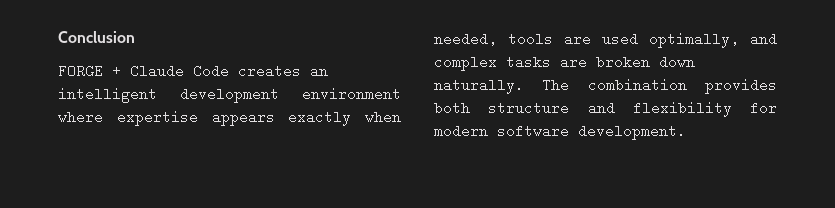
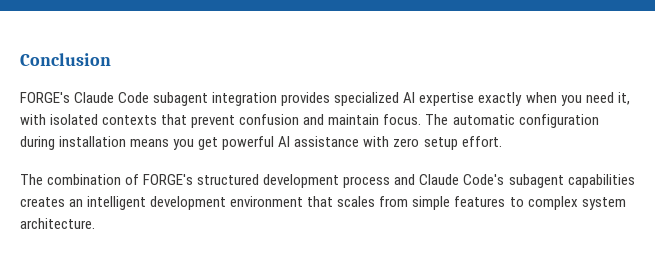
- FORGE + Claude Code creates an intelligent development environment where expertise appears exactly when needed, tools are used optimally, and complex tasks are broken down naturally. The combination provides both structure and flexibility for modern software development.
+ FORGE's Claude Code subagent integration provides specialized AI expertise exactly when you need it, with isolated contexts that prevent confusion and maintain focus. The automatic configuration during installation means you get powerful AI assistance with zero setup effort.
+ The combination of FORGE's structured development process and Claude Code's subagent capabilities creates an intelligent development environment that scales from simple features to complex system architecture.

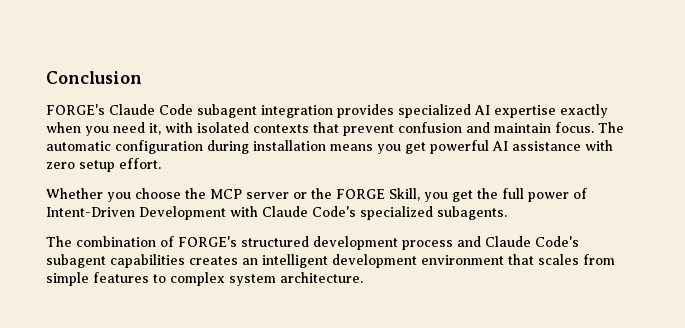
+ Whether you choose the MCP server or the FORGE Skill, you get the full power of Intent-Driven Development with Claude Code's specialized subagents.

